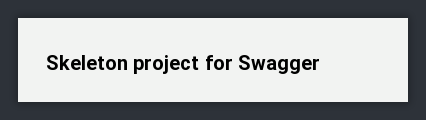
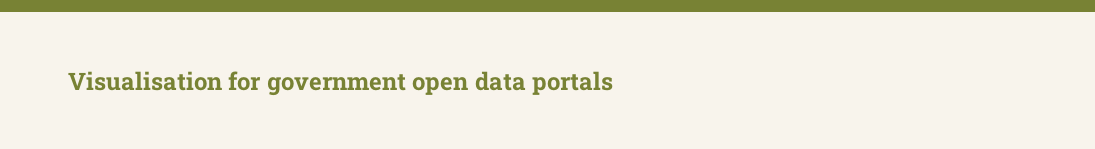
- Skeleton project for Swagger
+ Visualisation for government open data portals

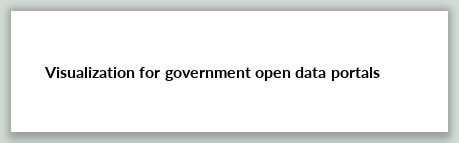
- Visualisation for government open data portals
+ Visualization for government open data portals

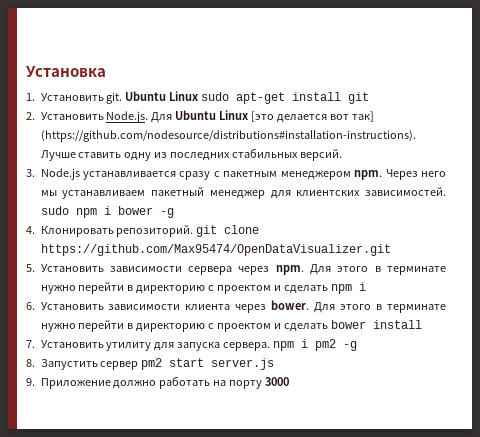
- Visualization for government open data portals
+ Установка
+ 1. Установить git. Ubuntu Linux sudo apt-get install git
+ 2. Установить Node.js. Для Ubuntu Linux [это делается вот так] (https://github.com/nodesource/distributions#installation-instructions). Лучше ставить одну из последних стабильных версий.
+ 3. Node.js устанавливается сразу с пакетным менеджером npm. Через него мы устанавливаем пакетный менеджер для клиентских зависимостей. sudo npm i bower -g
+ 4. Клонировать репозиторий. git clone https://github.com/Max95474/OpenDataVisualizer.git
+ 5. Установить зависимости сервера через npm. Для этого в терминате нужно перейти в директорию с проектом и сделать npm i
+ 6. Установить зависимости клиента через bower. Для этого в терминате нужно перейти в директорию с проектом и сделать bower install
+ 7. Установить утилиту для запуска сервера. npm i pm2 -g
+ 8. Запустить сервер pm2 start server.js
+ 9. Приложение должно работать на порту 3000

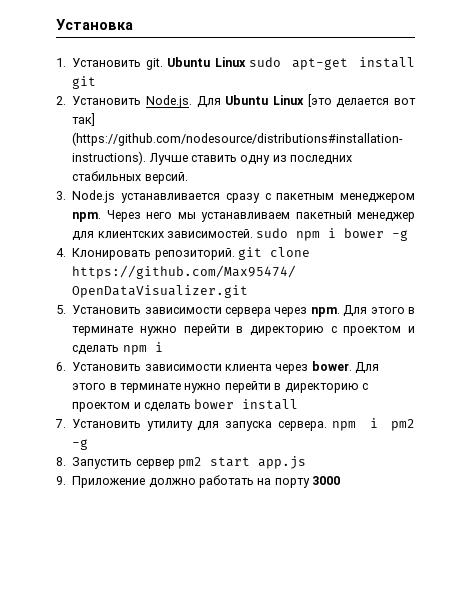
- 8. Запустить сервер pm2 start server.js
+ 8. Запустить сервер pm2 start app.js

